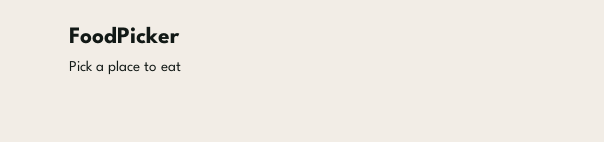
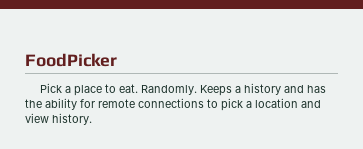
- Pick a place to eat
+ Pick a place to eat. Randomly. Keeps a history and has the ability for remote connections to pick a location and view history.

